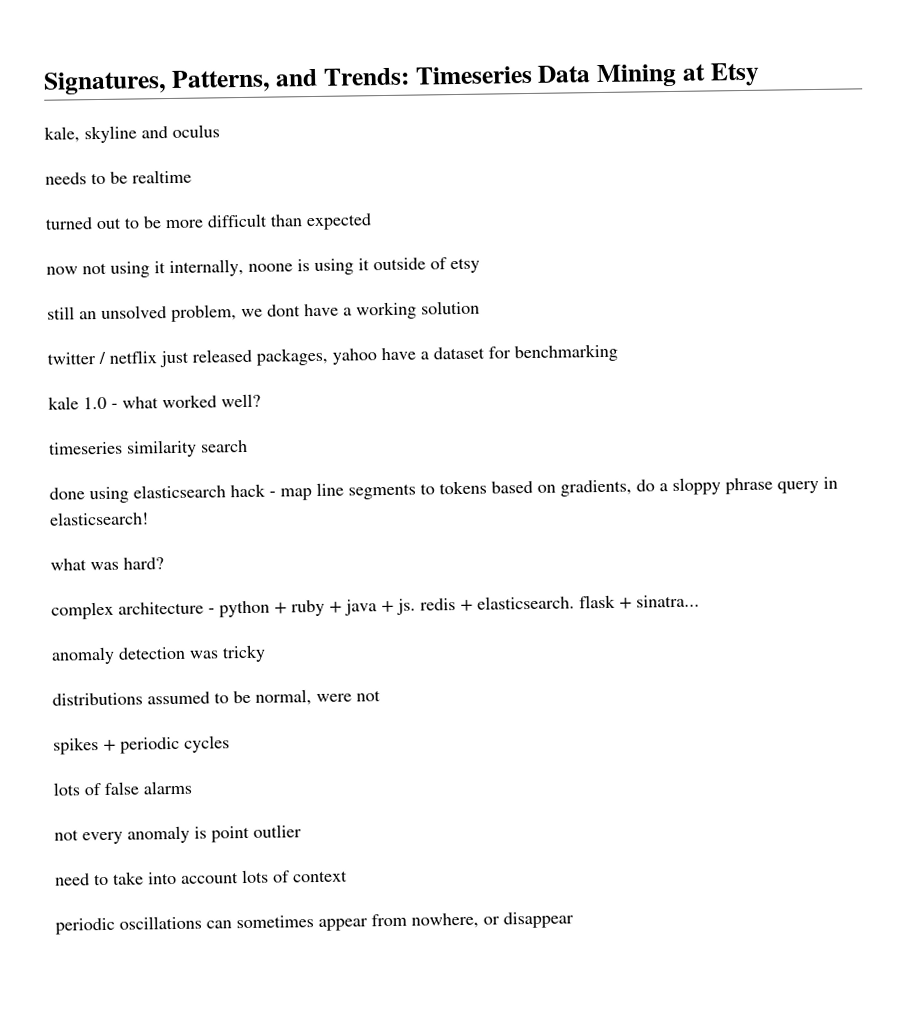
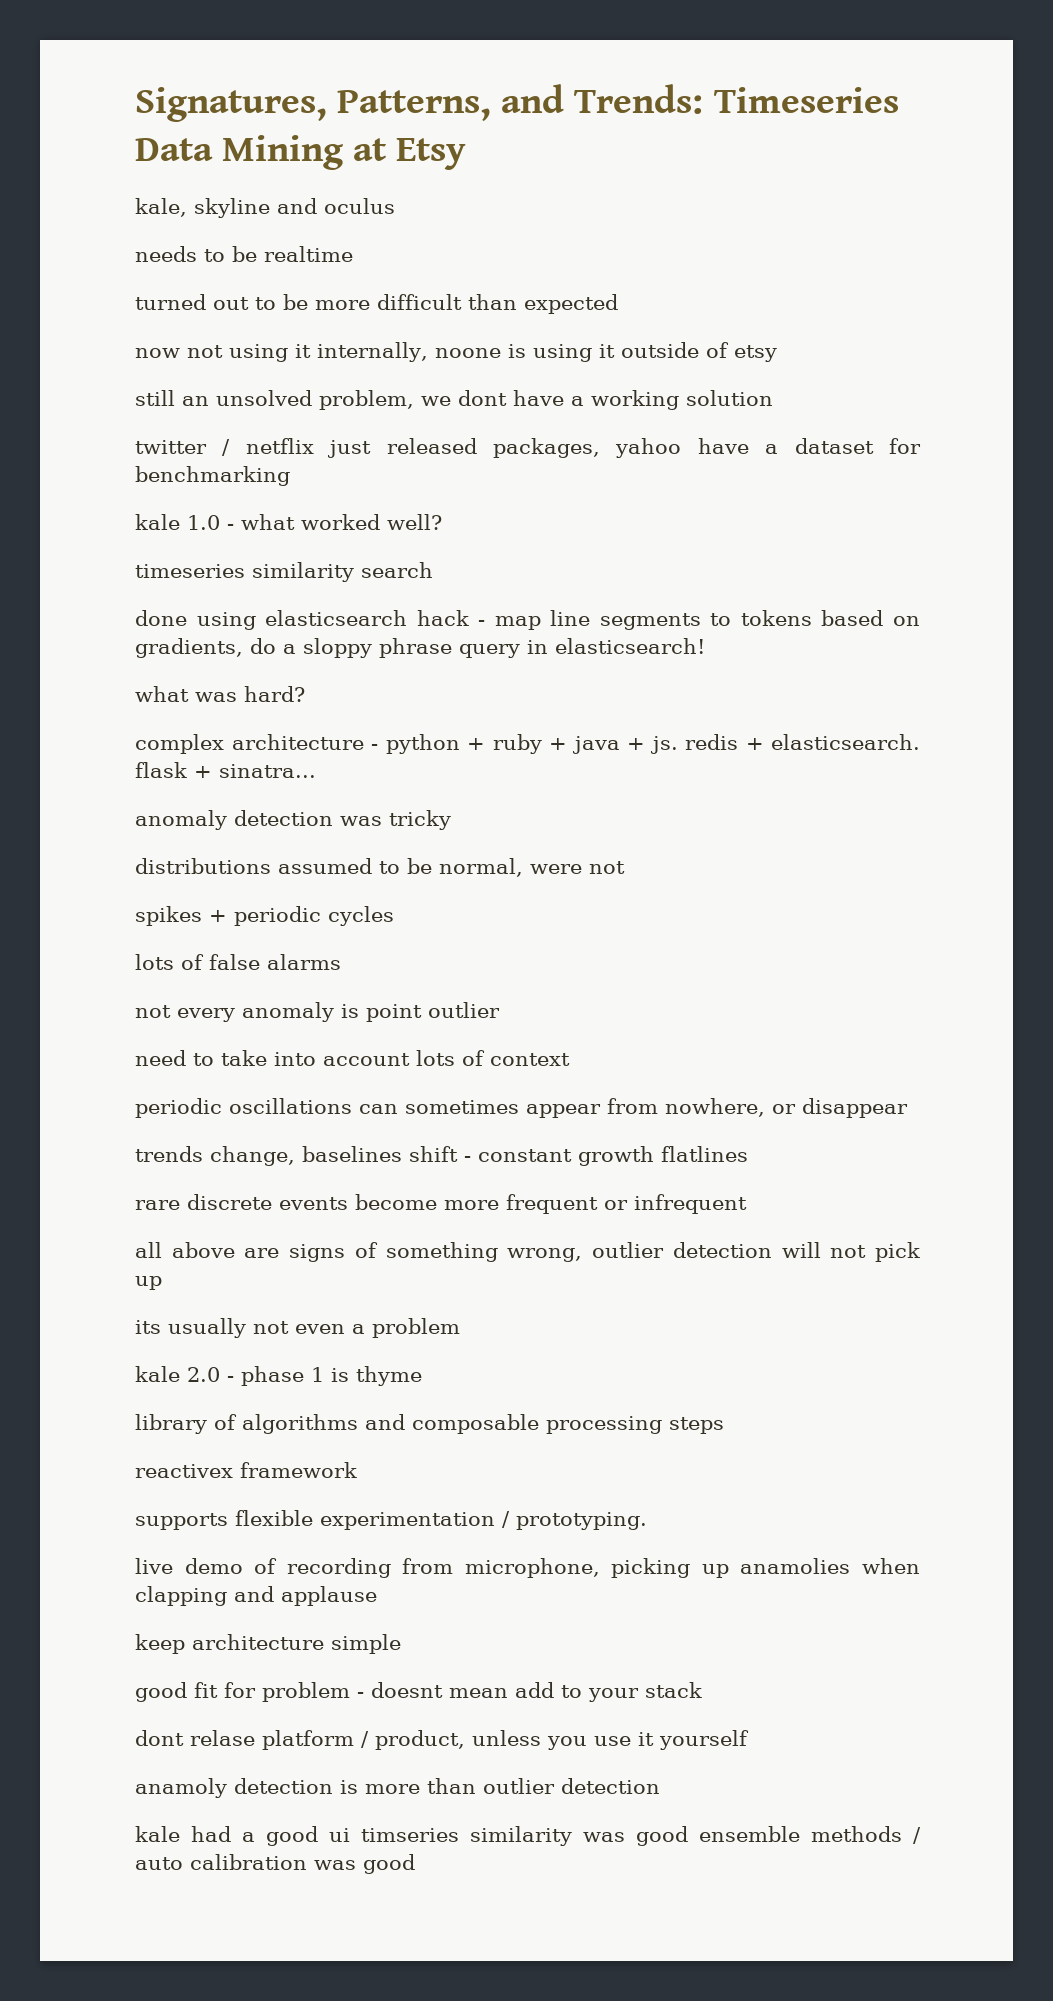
+ trends change, baselines shift - constant growth flatlines
+ rare discrete events become more frequent or infrequent
+ all above are signs of something wrong, outlier detection will not pick up
+ its usually not even a problem
+ kale 2.0 - phase 1 is thyme
+ library of algorithms and composable processing steps
+ reactivex framework
+ supports flexible experimentation / prototyping.
+ live demo of recording from microphone, picking up anamolies when clapping and applause
+ keep architecture simple
+ good fit for problem - doesnt mean add to your stack
+ dont relase platform / product, unless you use it yourself
+ anamoly detection is more than outlier detection
+ kale had a good ui timseries similarity was good ensemble methods / auto calibration was good

